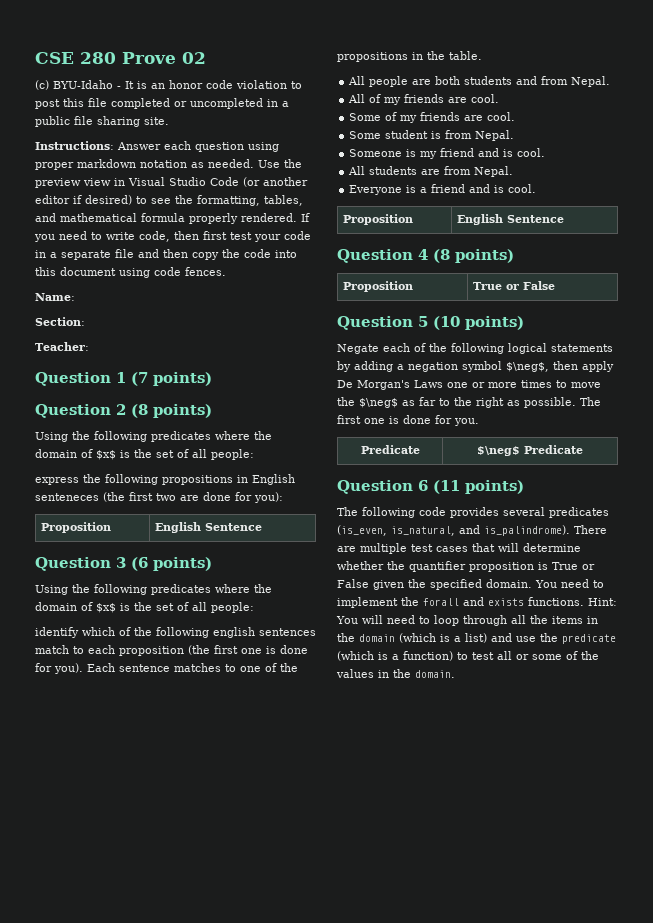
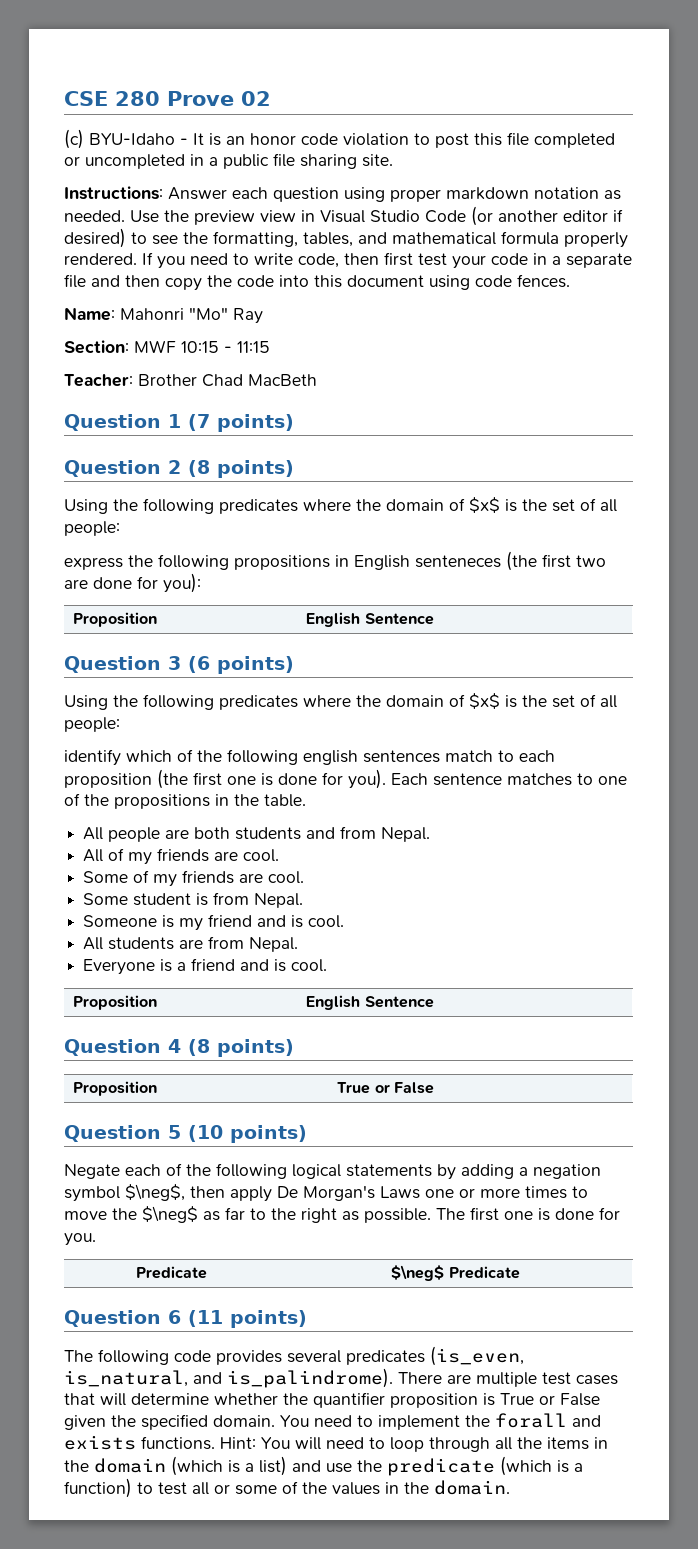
- Name:
- Section:
- Teacher:
+ Name: Mahonri "Mo" Ray
+ Section: MWF 10:15 - 11:15
+ Teacher: Brother Chad MacBeth

